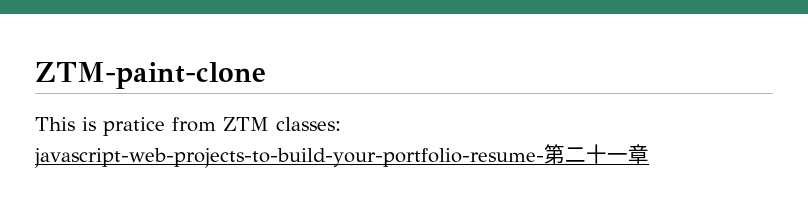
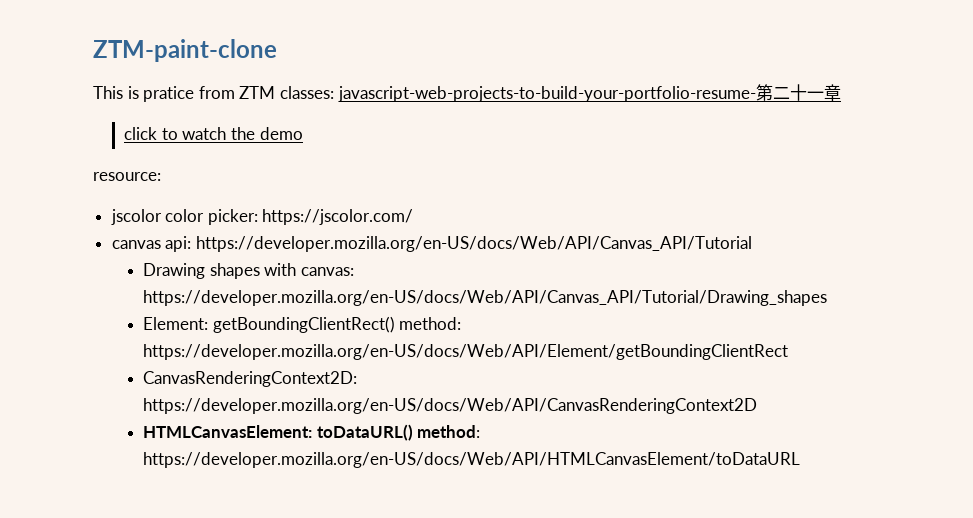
+ click to watch the demo
+ resource:
+ jscolor color picker: https://jscolor.com/
+ canvas api: https://developer.mozilla.org/en-US/docs/Web/API/Canvas_API/Tutorial
+ Drawing shapes with canvas: https://developer.mozilla.org/en-US/docs/Web/API/Canvas_API/Tutorial/Drawing_shapes
+ Element: getBoundingClientRect() method: https://developer.mozilla.org/en-US/docs/Web/API/Element/getBoundingClientRect
+ CanvasRenderingContext2D: https://developer.mozilla.org/en-US/docs/Web/API/CanvasRenderingContext2D
+ HTMLCanvasElement: toDataURL() method: https://developer.mozilla.org/en-US/docs/Web/API/HTMLCanvasElement/toDataURL

